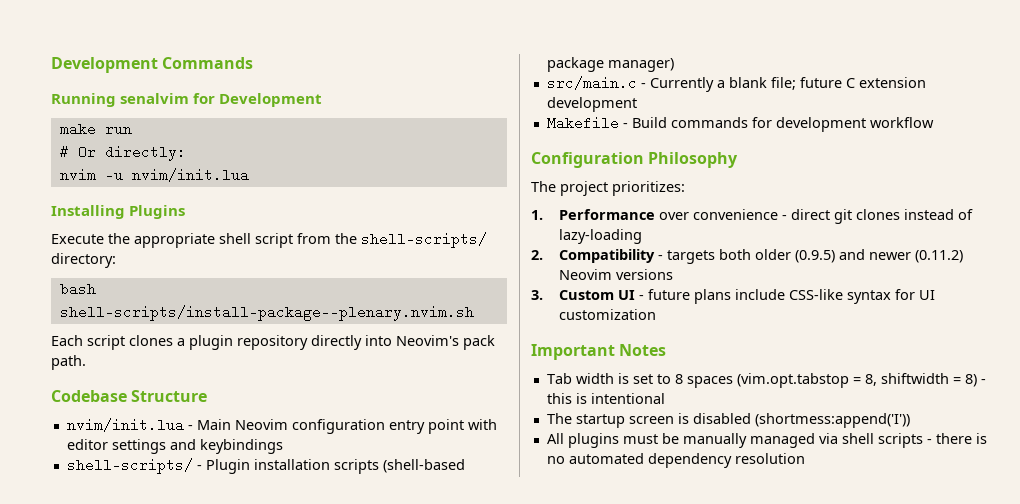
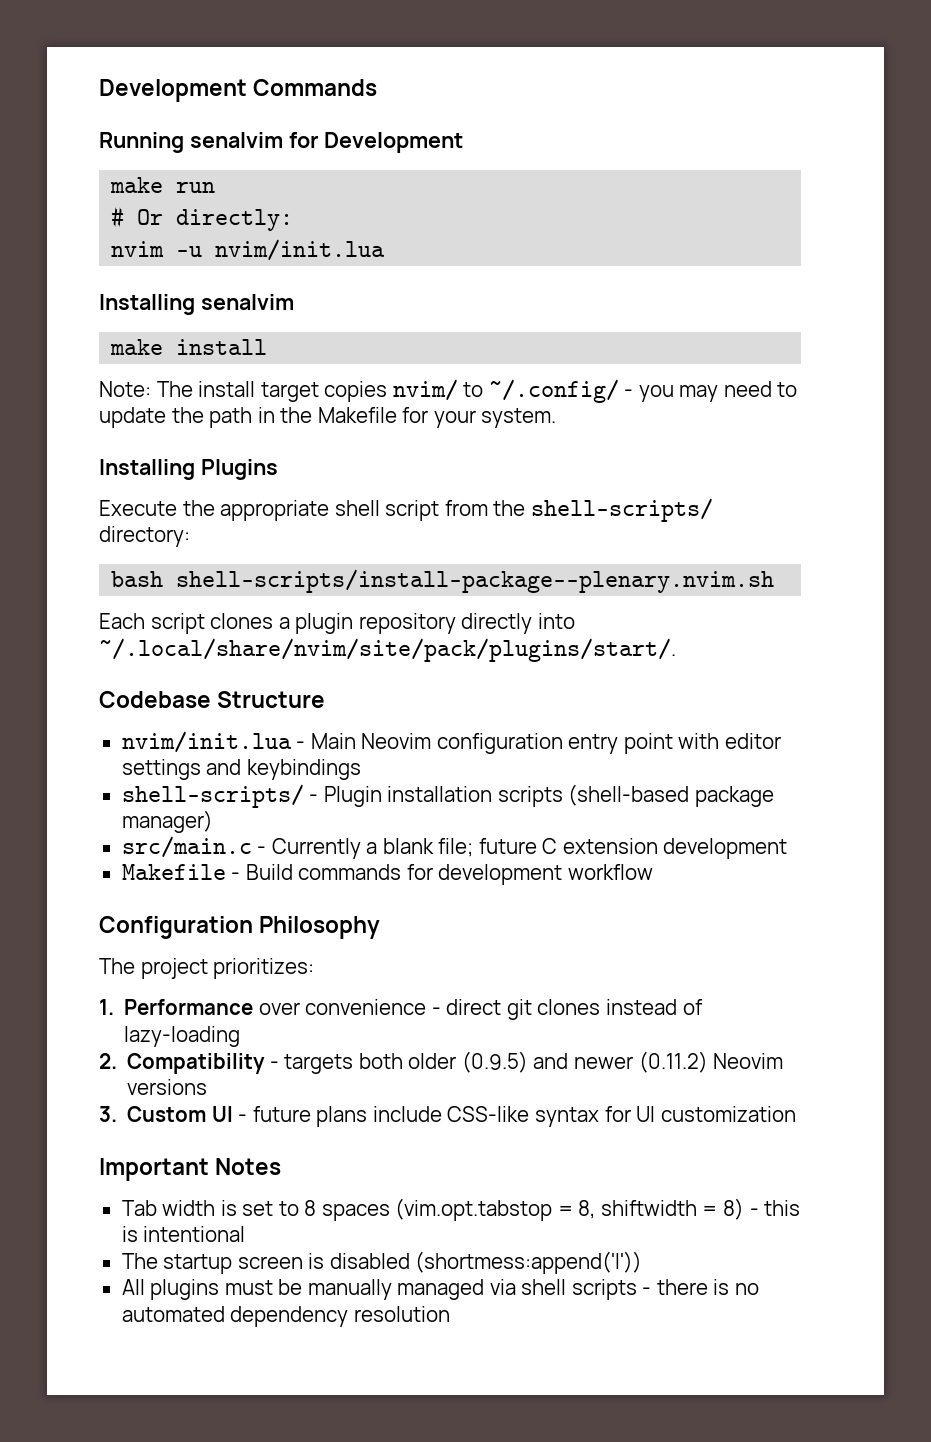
+ Installing senalvim
+ make install
+ Note: The install target copies nvim/ to ~/.config/ - you may need to update the path in the Makefile for your system.
- Each script clones a plugin repository directly into Neovim's pack path.
+ Each script clones a plugin repository directly into ~/.local/share/nvim/site/pack/plugins/start/.

